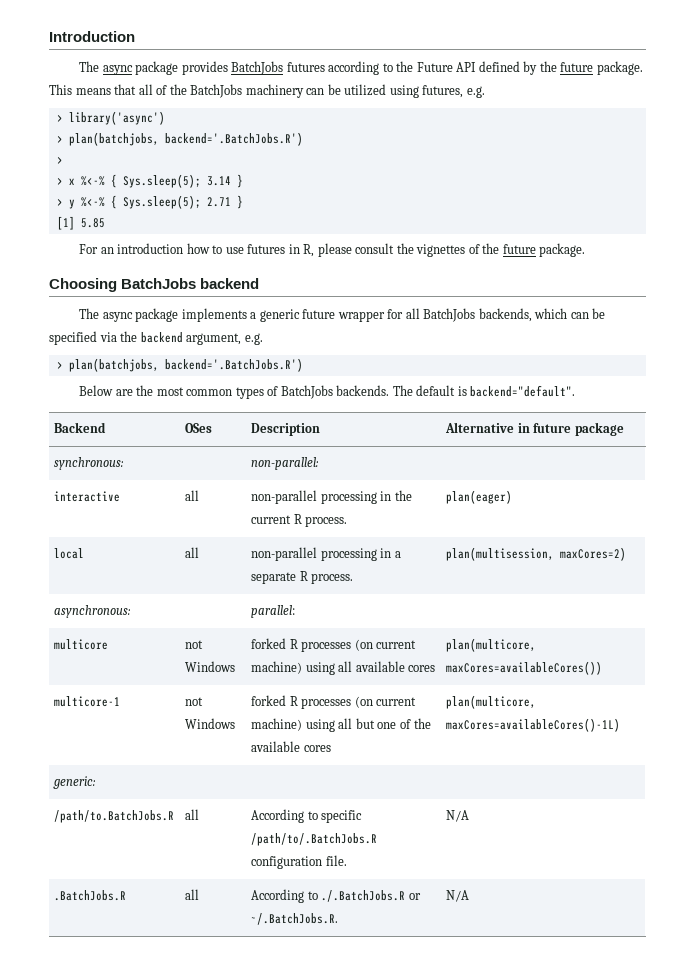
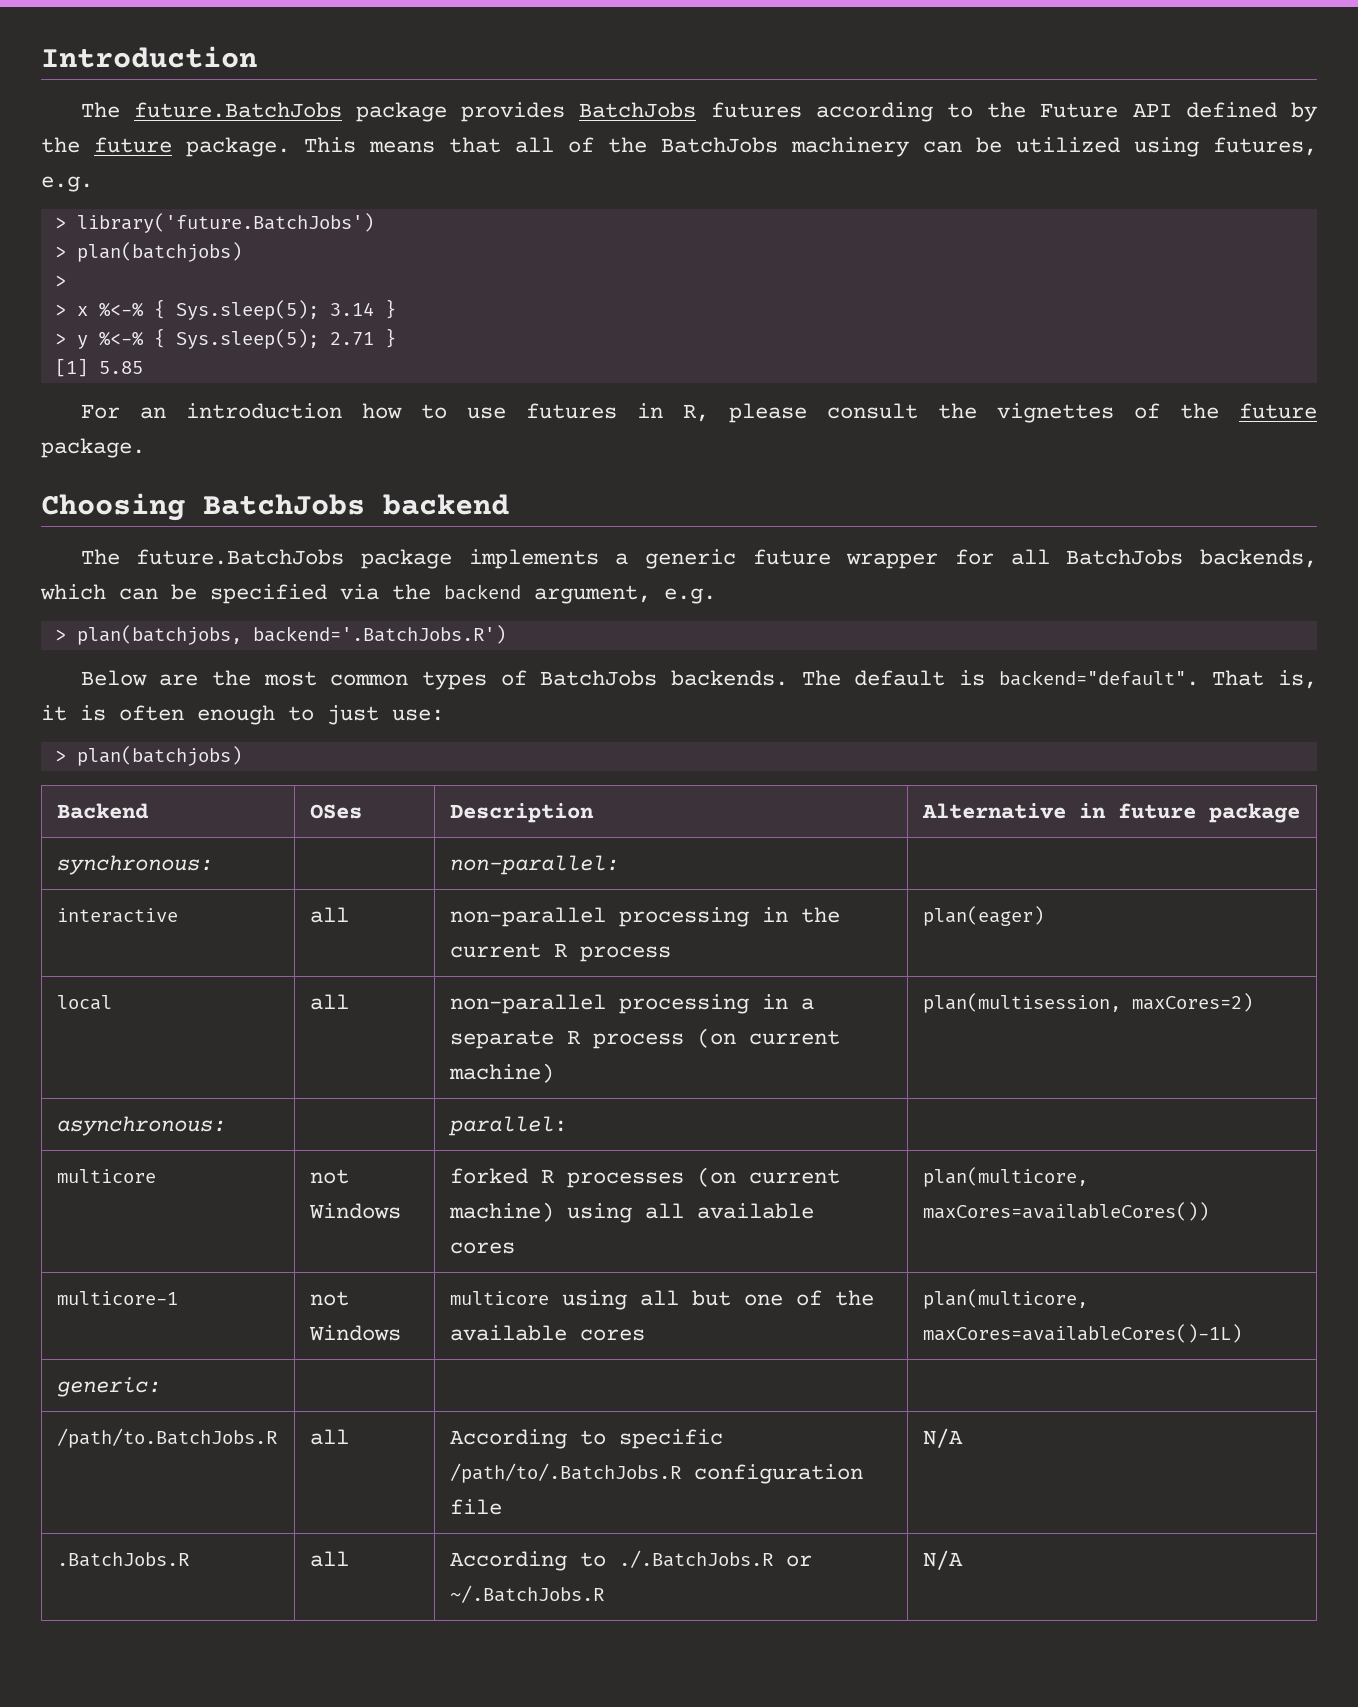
- The async package provides BatchJobs futures according to the Future API defined by the future package.
+ The future.BatchJobs package provides BatchJobs futures according to the Future API defined by the future package.
- > library('async')
- > plan(batchjobs, backend='.BatchJobs.R')
+ > library('future.BatchJobs')
+ > plan(batchjobs)
- The async package implements a generic future wrapper for all BatchJobs backends, which can be specified via the backend argument, e.g.
+ The future.BatchJobs package implements a generic future wrapper for all BatchJobs backends, which can be specified via the backend argument, e.g.
+ That is, it is often enough to just use:
+ > plan(batchjobs)
- interactive | all | non-parallel processing in the current R process. | plan(eager)
+ interactive | all | non-parallel processing in the current R process | plan(eager)
- local | all | non-parallel processing in a separate R process. | plan(multisession, maxCores=2)
+ local | all | non-parallel processing in a separate R process (on current machine) | plan(multisession, maxCores=2)
- multicore-1 | not Windows | forked R processes (on current machine) using all but one of the available cores | plan(multicore, maxCores=availableCores()-1L)
+ multicore-1 | not Windows | multicore using all but one of the available cores | plan(multicore, maxCores=availableCores()-1L)
- /path/to.BatchJobs.R | all | According to specific /path/to/.BatchJobs.R configuration file. | N/A
+ /path/to.BatchJobs.R | all | According to specific /path/to/.BatchJobs.R configuration file | N/A
- .BatchJobs.R | all | According to ./.BatchJobs.R or ~/.BatchJobs.R. | N/A
+ .BatchJobs.R | all | According to ./.BatchJobs.R or ~/.BatchJobs.R | N/A

